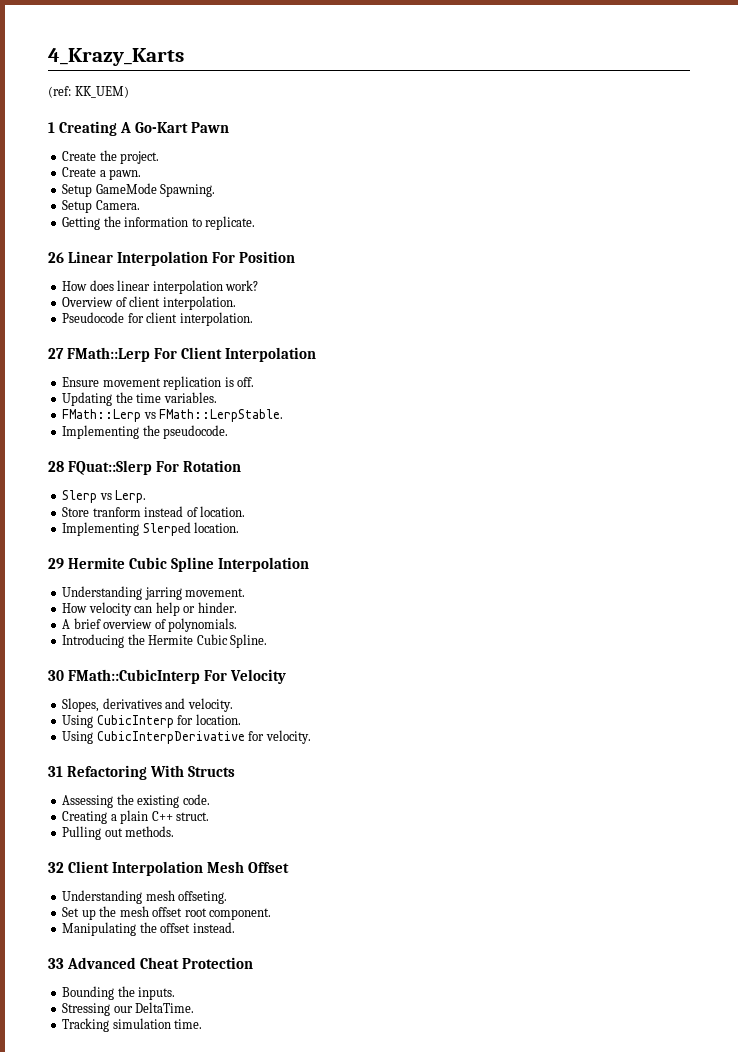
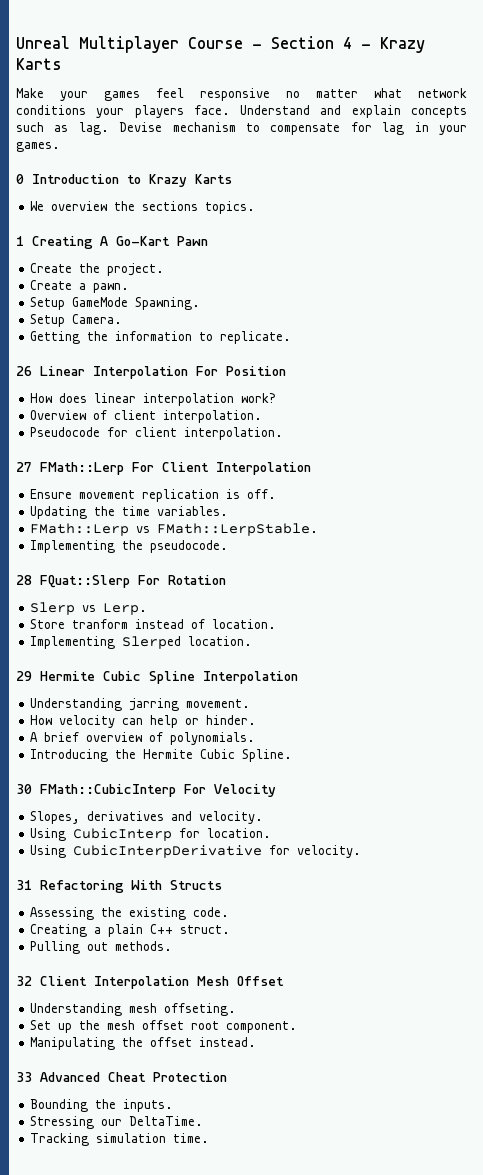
- 4_Krazy_Karts
- (ref: KK_UEM)
+ Unreal Multiplayer Course - Section 4 - Krazy Karts
+ Make your games feel responsive no matter what network conditions your players face. Understand and explain concepts such as lag. Devise mechanism to compensate for lag in your games.
+ 0 Introduction to Krazy Karts
+ We overview the sections topics.

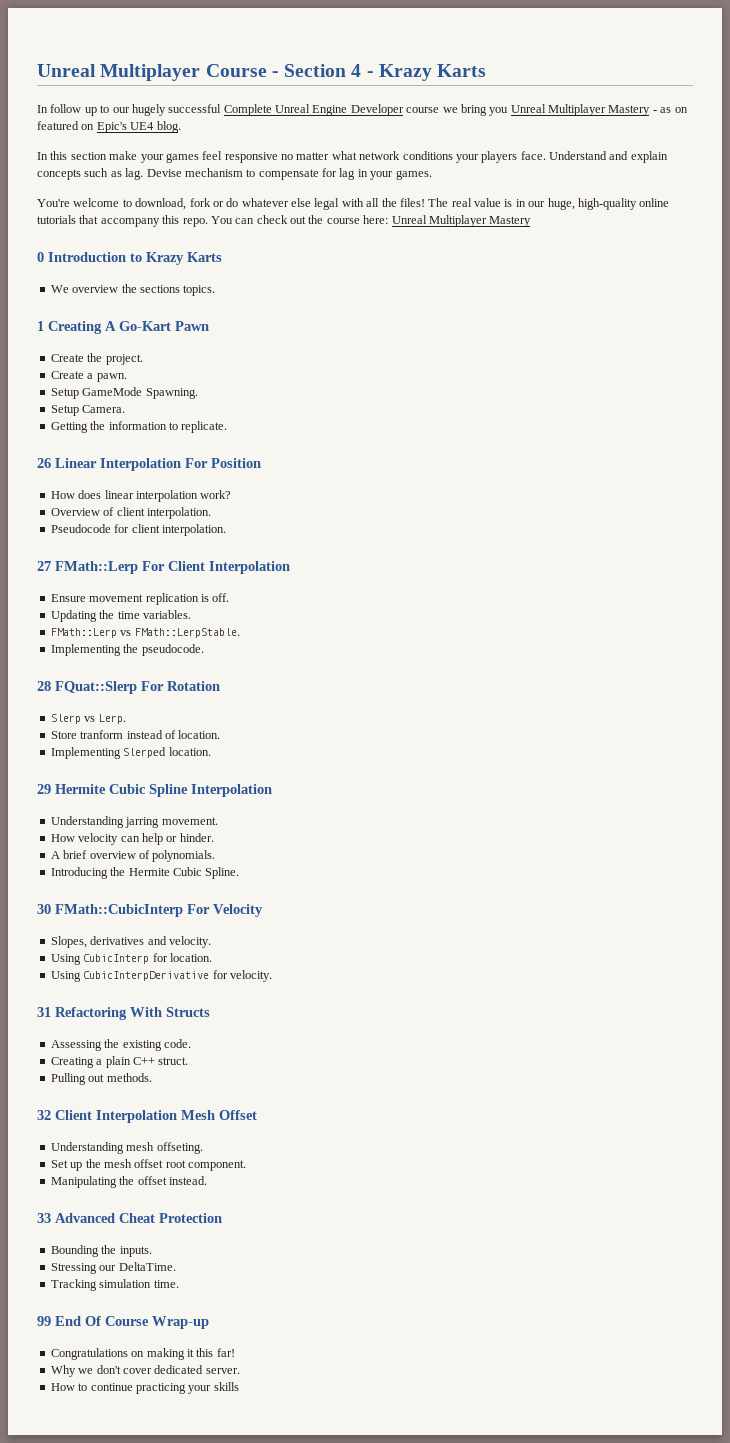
- Make your games feel responsive no matter what network conditions your players face.
+ In follow up to our hugely successful Complete Unreal Engine Developer course we bring you Unreal Multiplayer Mastery - as on featured on Epic's UE4 blog.
+ In this section make your games feel responsive no matter what network conditions your players face.
+ You're welcome to download, fork or do whatever else legal with all the files! The real value is in our huge, high-quality online tutorials that accompany this repo. You can check out the course here: Unreal Multiplayer Mastery
+ 99 End Of Course Wrap-up
+ Congratulations on making it this far!
+ Why we don't cover dedicated server.
+ How to continue practicing your skills

